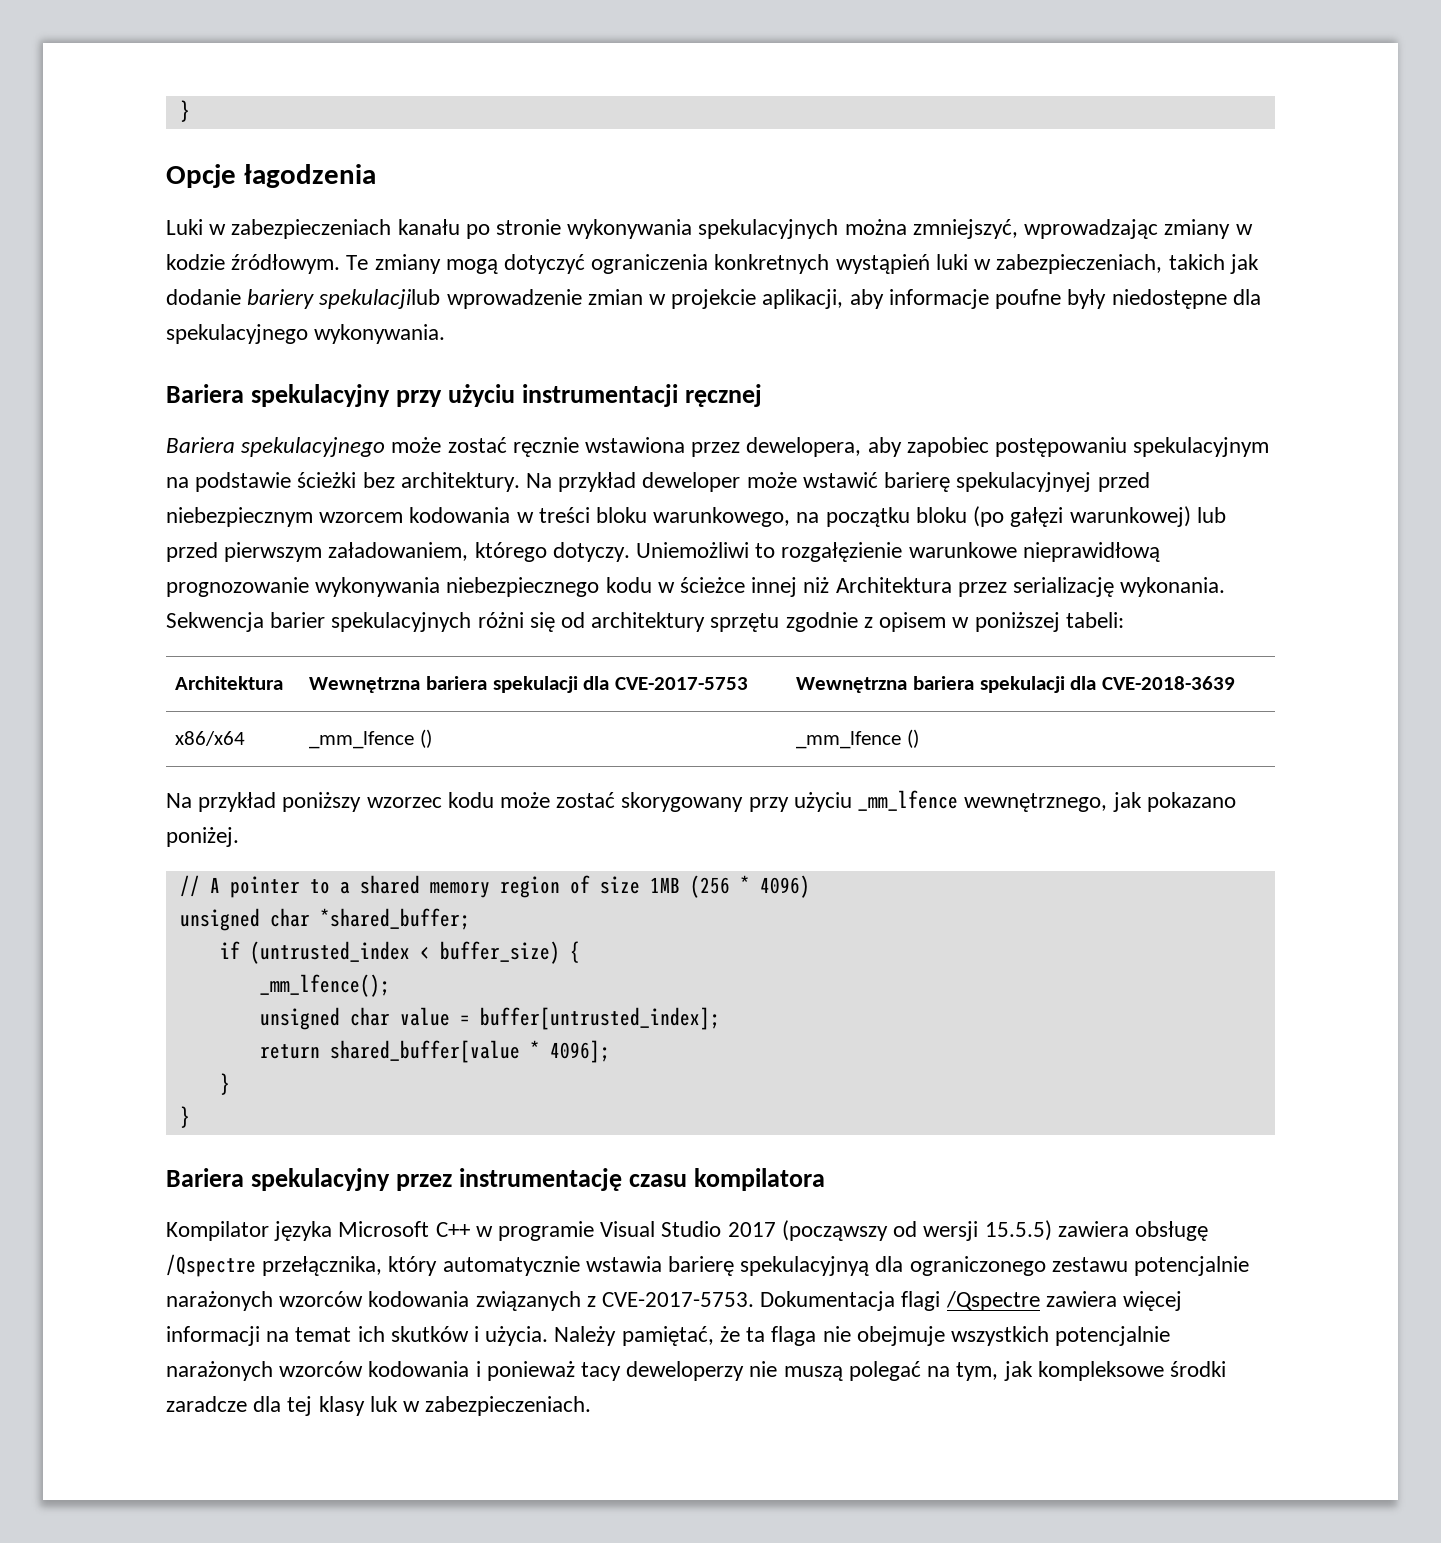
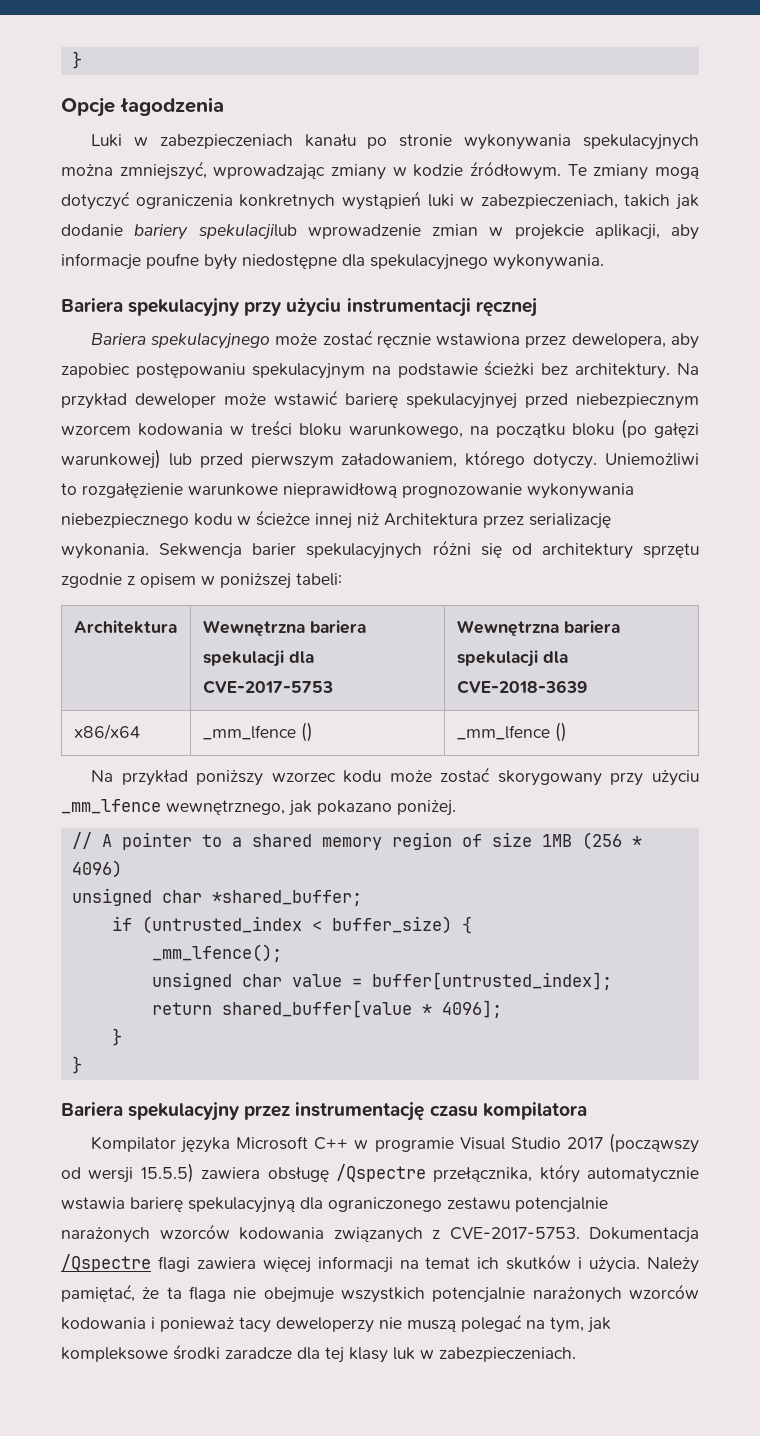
- Dokumentacja flagi /Qspectre zawiera więcej informacji na temat ich skutków i użycia.
+ Dokumentacja /Qspectre flagi zawiera więcej informacji na temat ich skutków i użycia.

